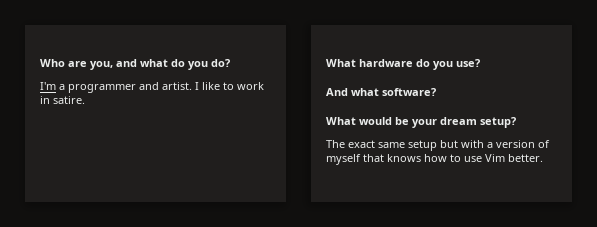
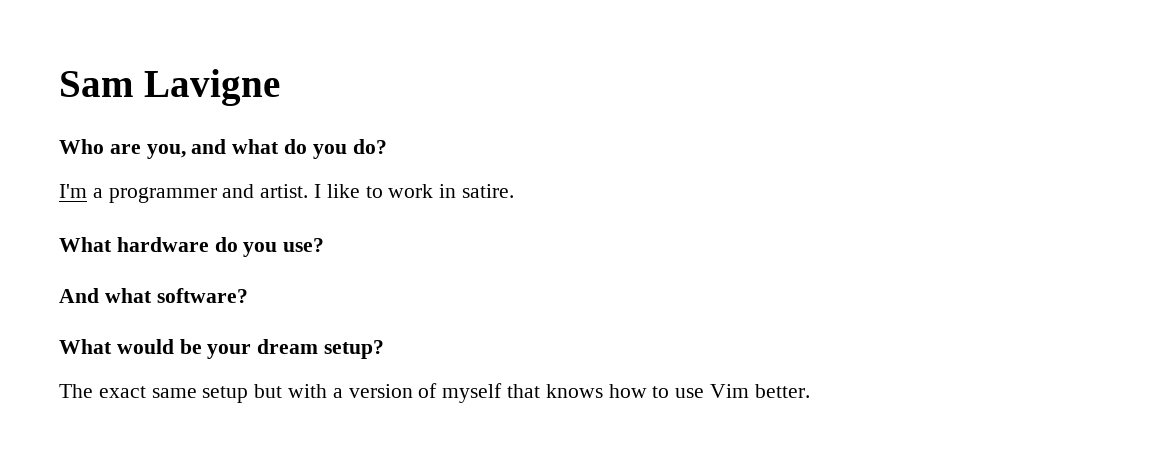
+ Sam Lavigne

